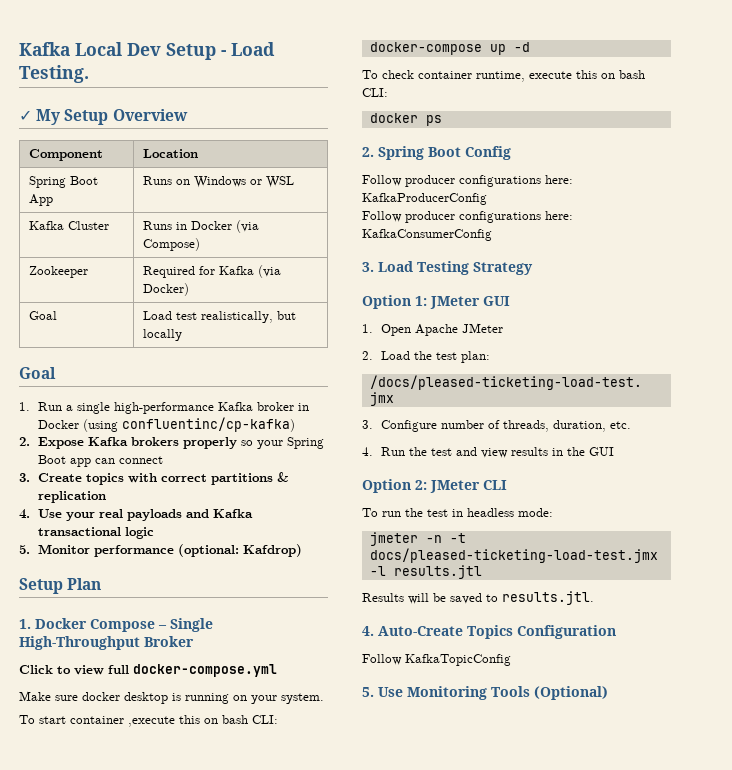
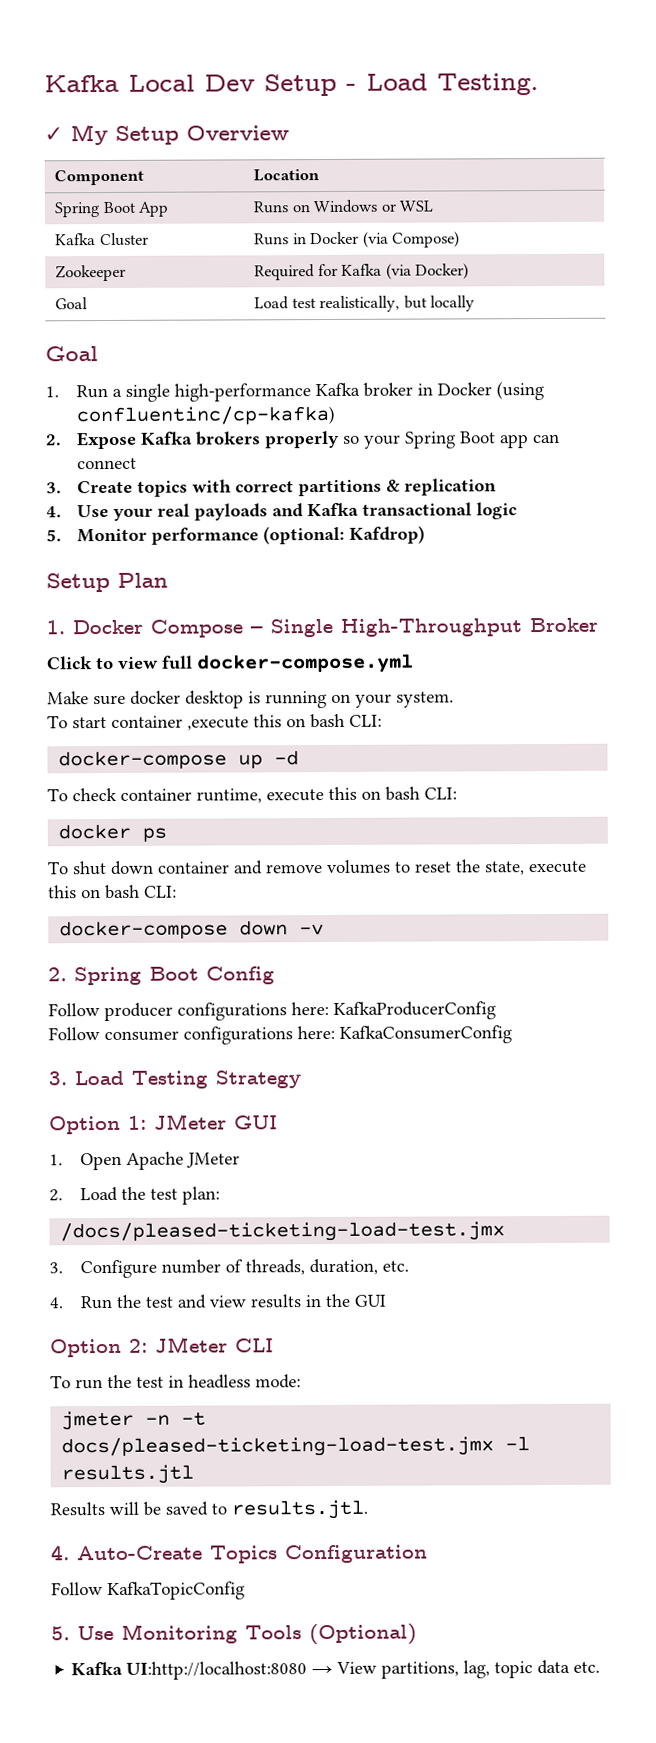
+ To shut down container and remove volumes to reset the state, execute this on bash CLI:
+ docker-compose down -v
- Follow producer configurations here: KafkaConsumerConfig
+ Follow consumer configurations here: KafkaConsumerConfig
+ Kafka UI:http://localhost:8080 → View partitions, lag, topic data etc.

